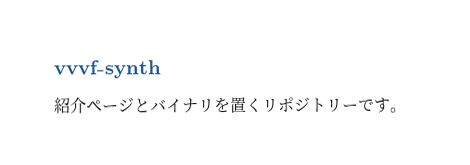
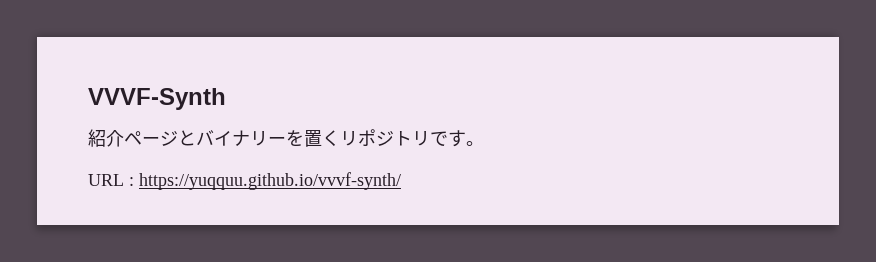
- vvvf-synth
+ VVVF-Synth
- 紹介ページとバイナリを置くリポジトリーです。
+ 紹介ページとバイナリーを置くリポジトリです。
+ URL : https://yuqquu.github.io/vvvf-synth/

